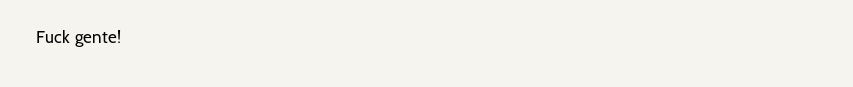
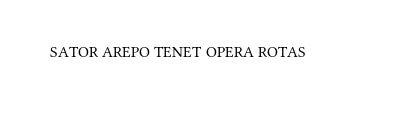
- Fuck gente!
+ SATOR AREPO TENET OPERA ROTAS

